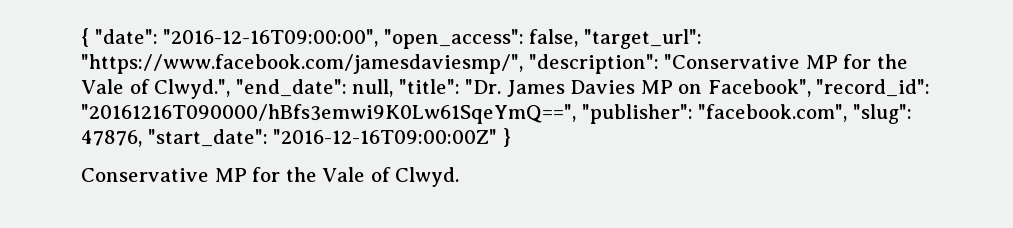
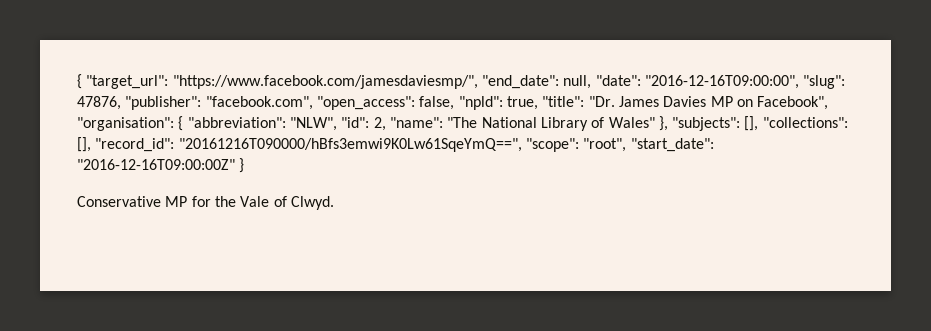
- { "date": "2016-12-16T09:00:00", "open_access": false, "target_url": "https://www.facebook.com/jamesdaviesmp/", "description": "Conservative MP for the Vale of Clwyd.", "end_date": null, "title": "Dr. James Davies MP on Facebook", "record_id": "20161216T090000/hBfs3emwi9K0Lw61SqeYmQ==", "publisher": "facebook.com", "slug": 47876, "start_date": "2016-12-16T09:00:00Z" }
+ { "target_url": "https://www.facebook.com/jamesdaviesmp/", "end_date": null, "date": "2016-12-16T09:00:00", "slug": 47876, "publisher": "facebook.com", "open_access": false, "npld": true, "title": "Dr. James Davies MP on Facebook", "organisation": { "abbreviation": "NLW", "id": 2, "name": "The National Library of Wales" }, "subjects": [], "collections": [], "record_id": "20161216T090000/hBfs3emwi9K0Lw61SqeYmQ==", "scope": "root", "start_date": "2016-12-16T09:00:00Z" }

